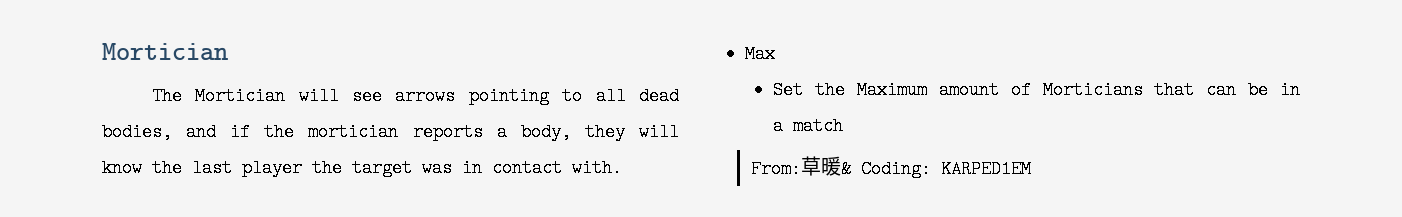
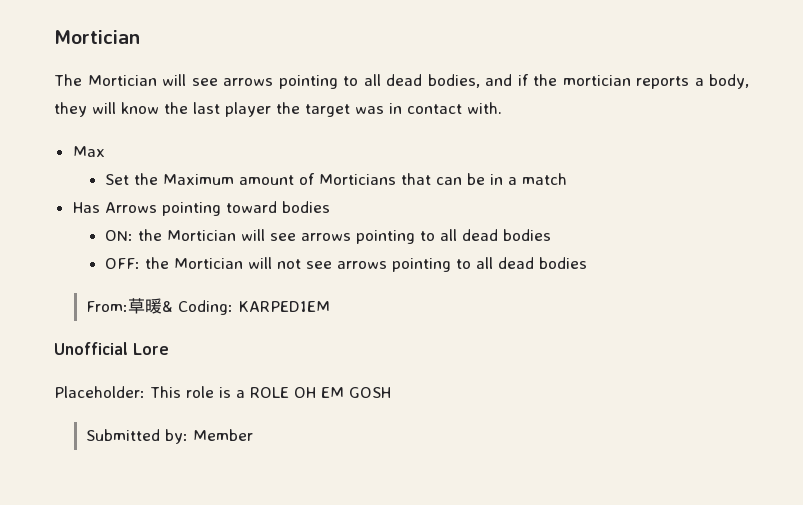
+ Has Arrows pointing toward bodies
+ ON: the Mortician will see arrows pointing to all dead bodies
+ OFF: the Mortician will not see arrows pointing to all dead bodies
+ Unofficial Lore
+ Placeholder: This role is a ROLE OH EM GOSH
+ Submitted by: Member

